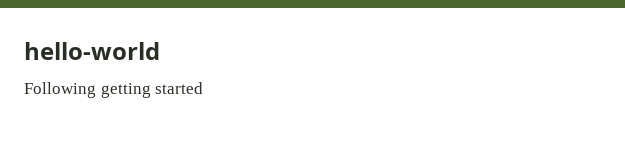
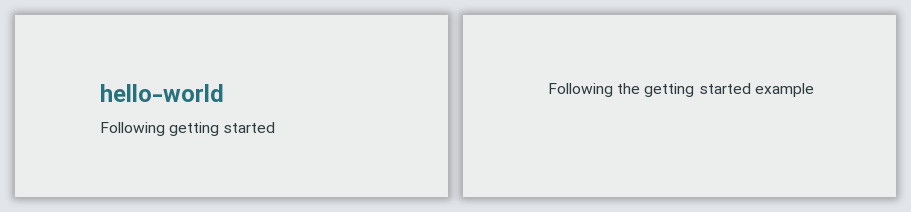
+ Following the getting started example

